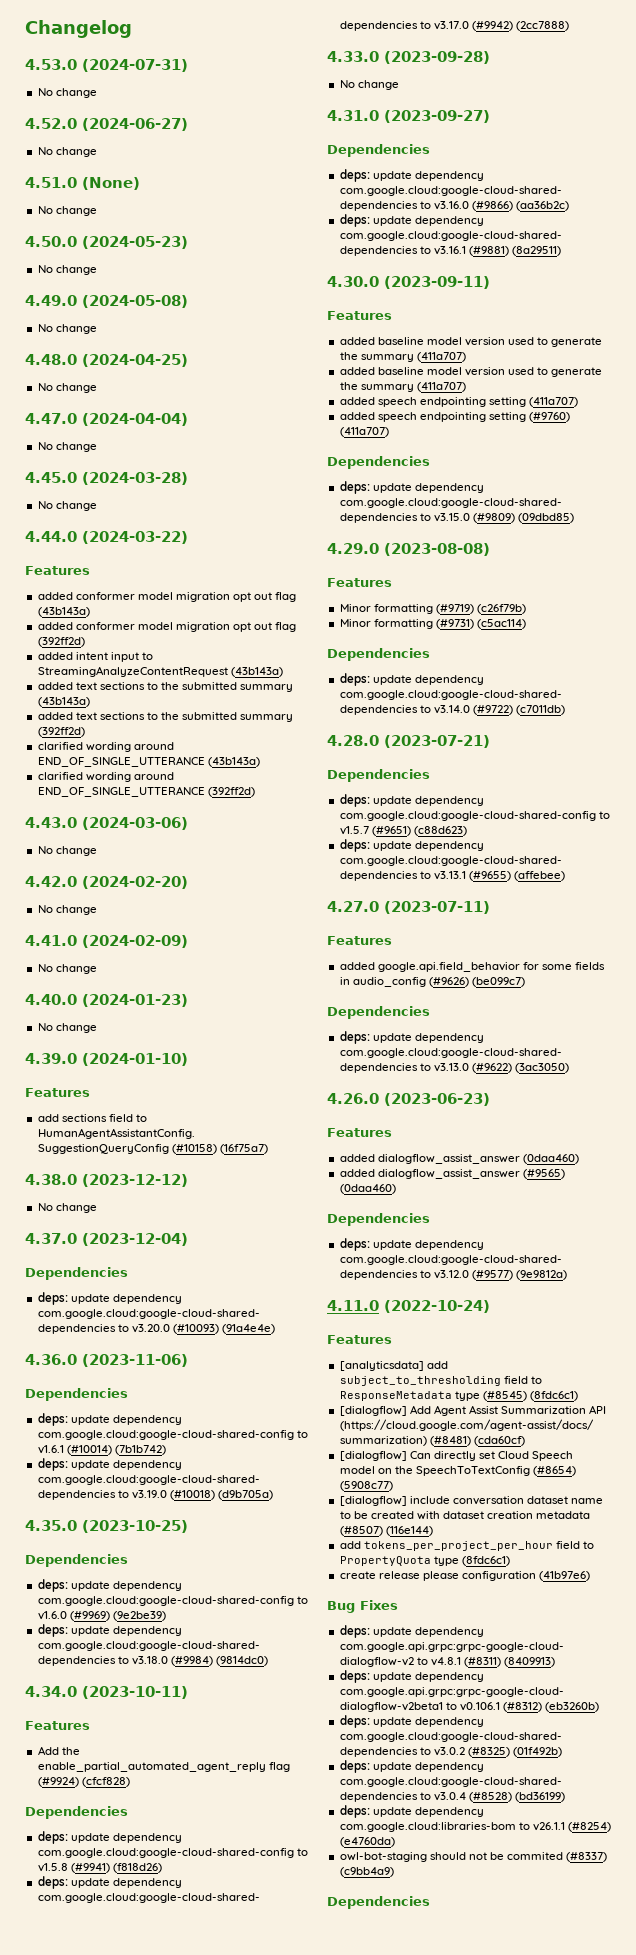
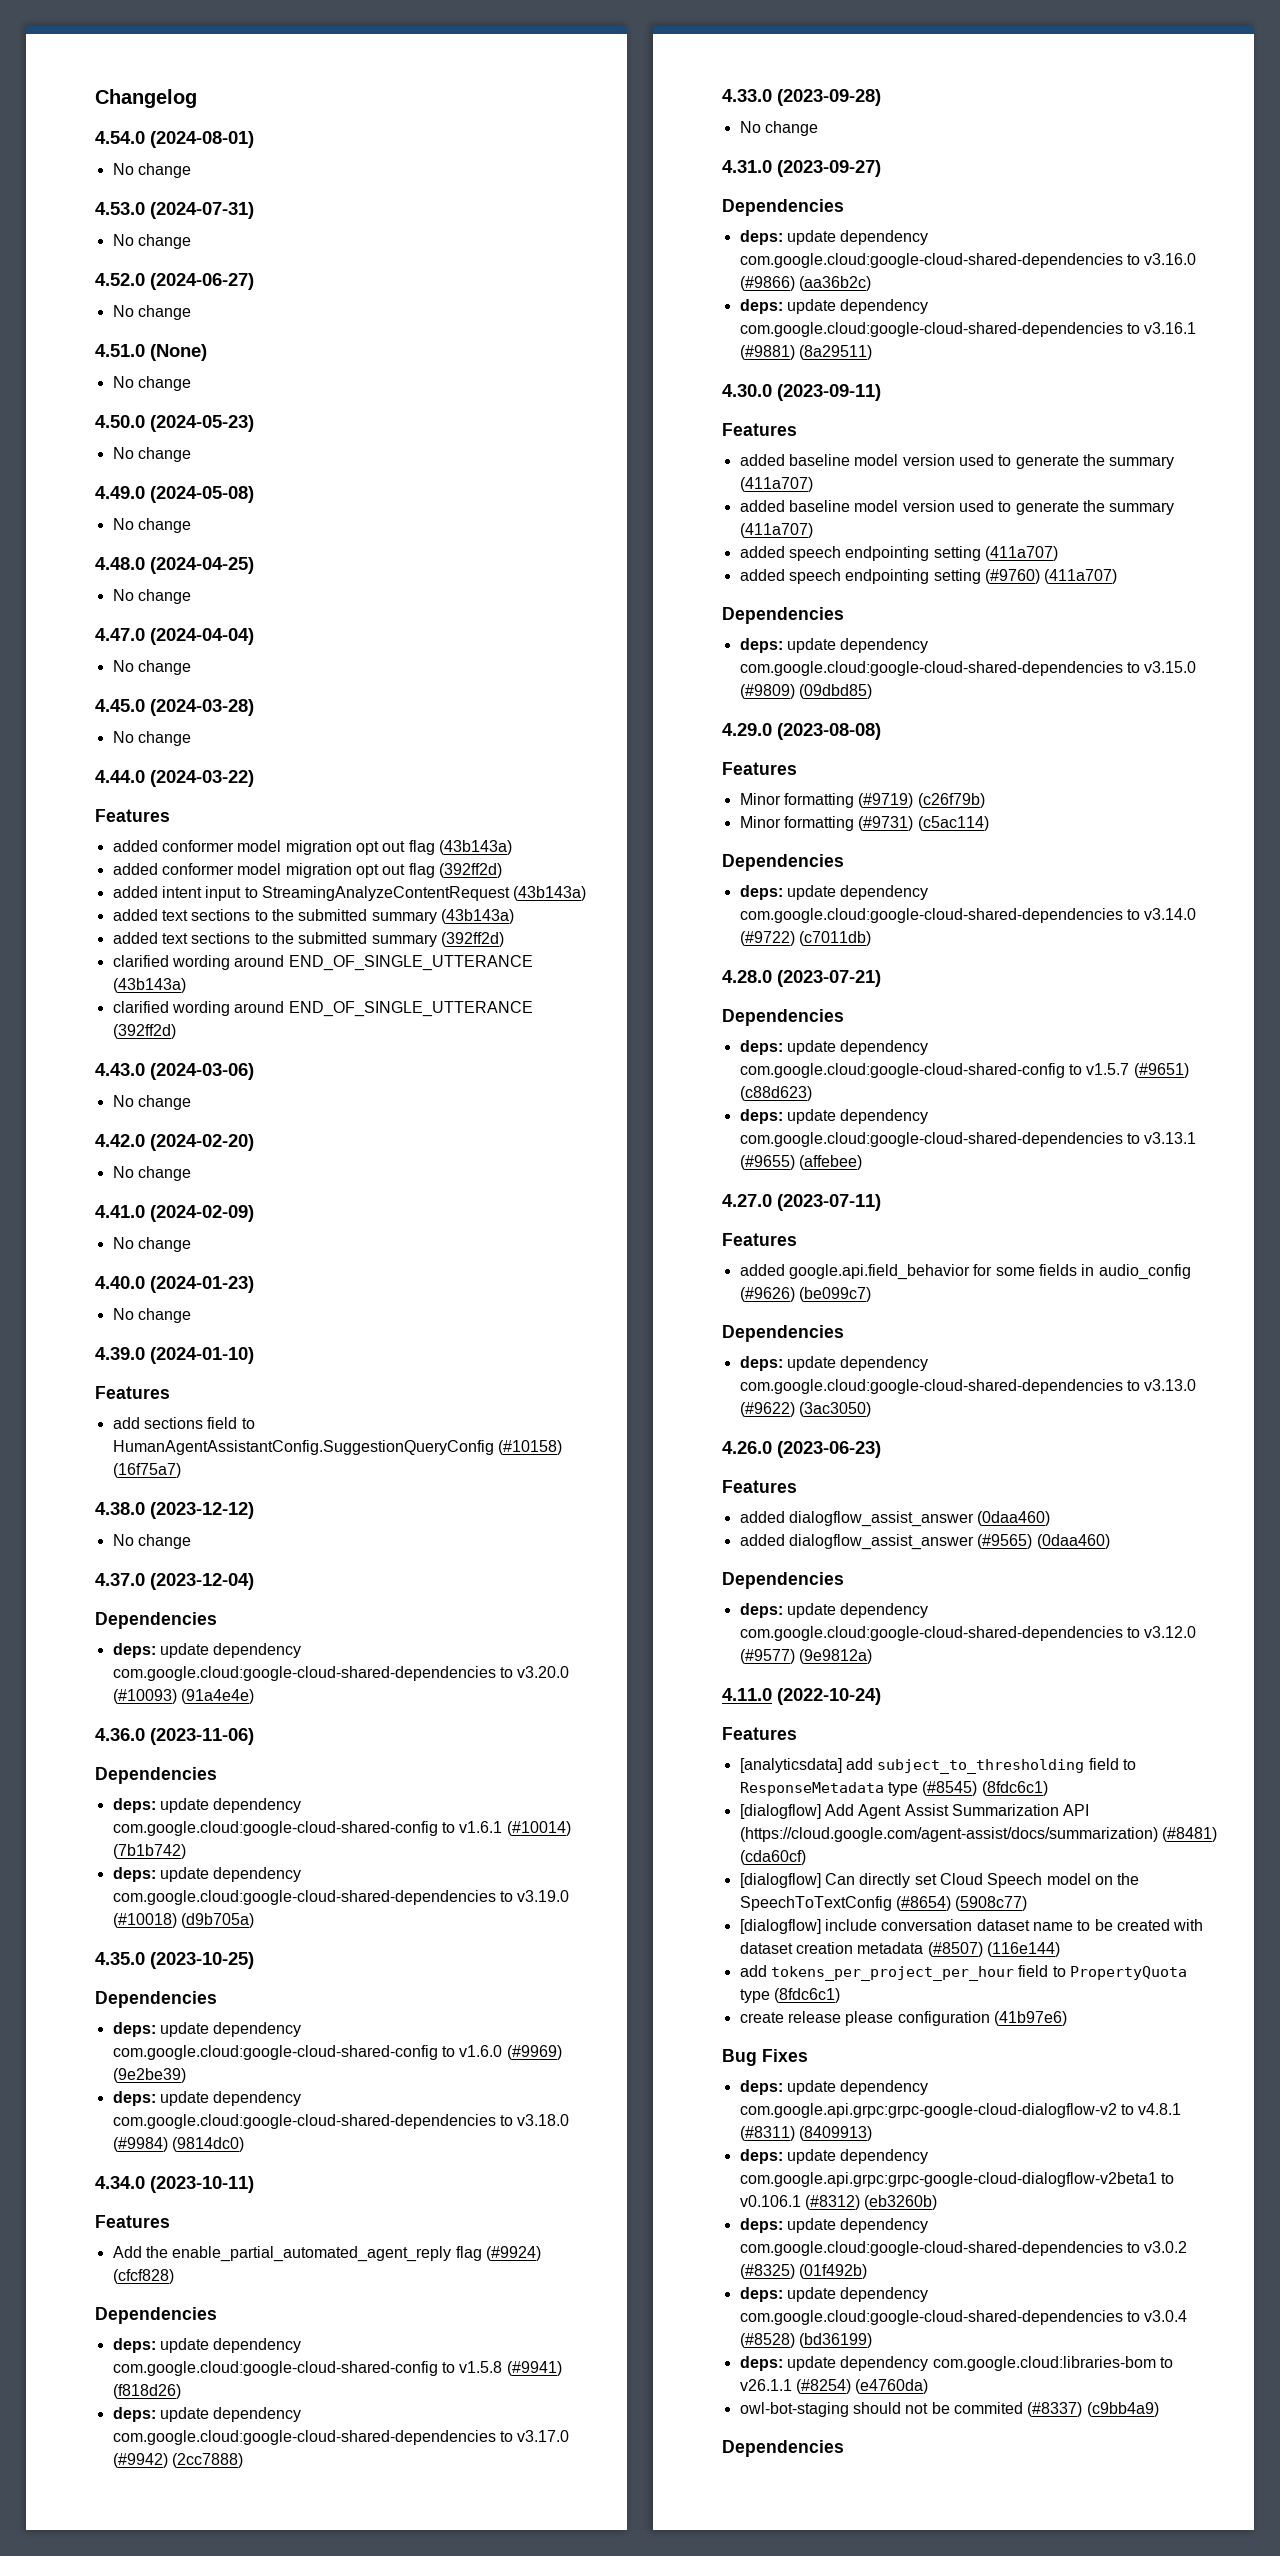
+ 4.54.0 (2024-08-01)
+ No change

